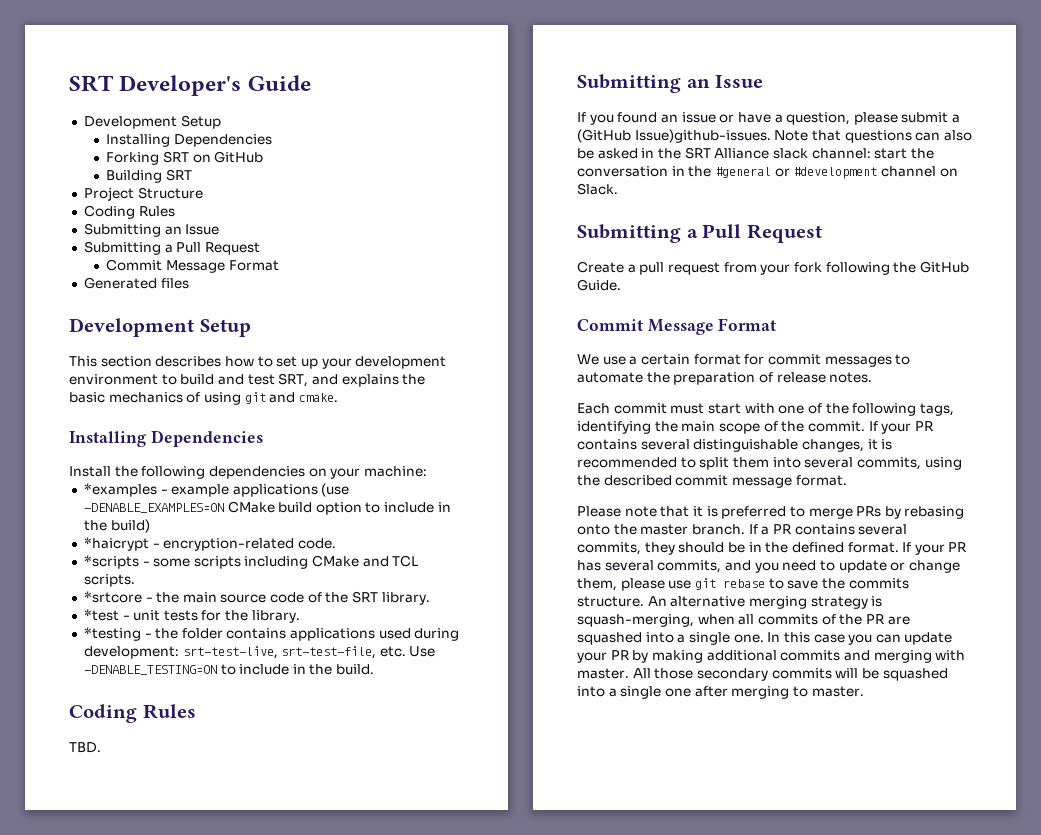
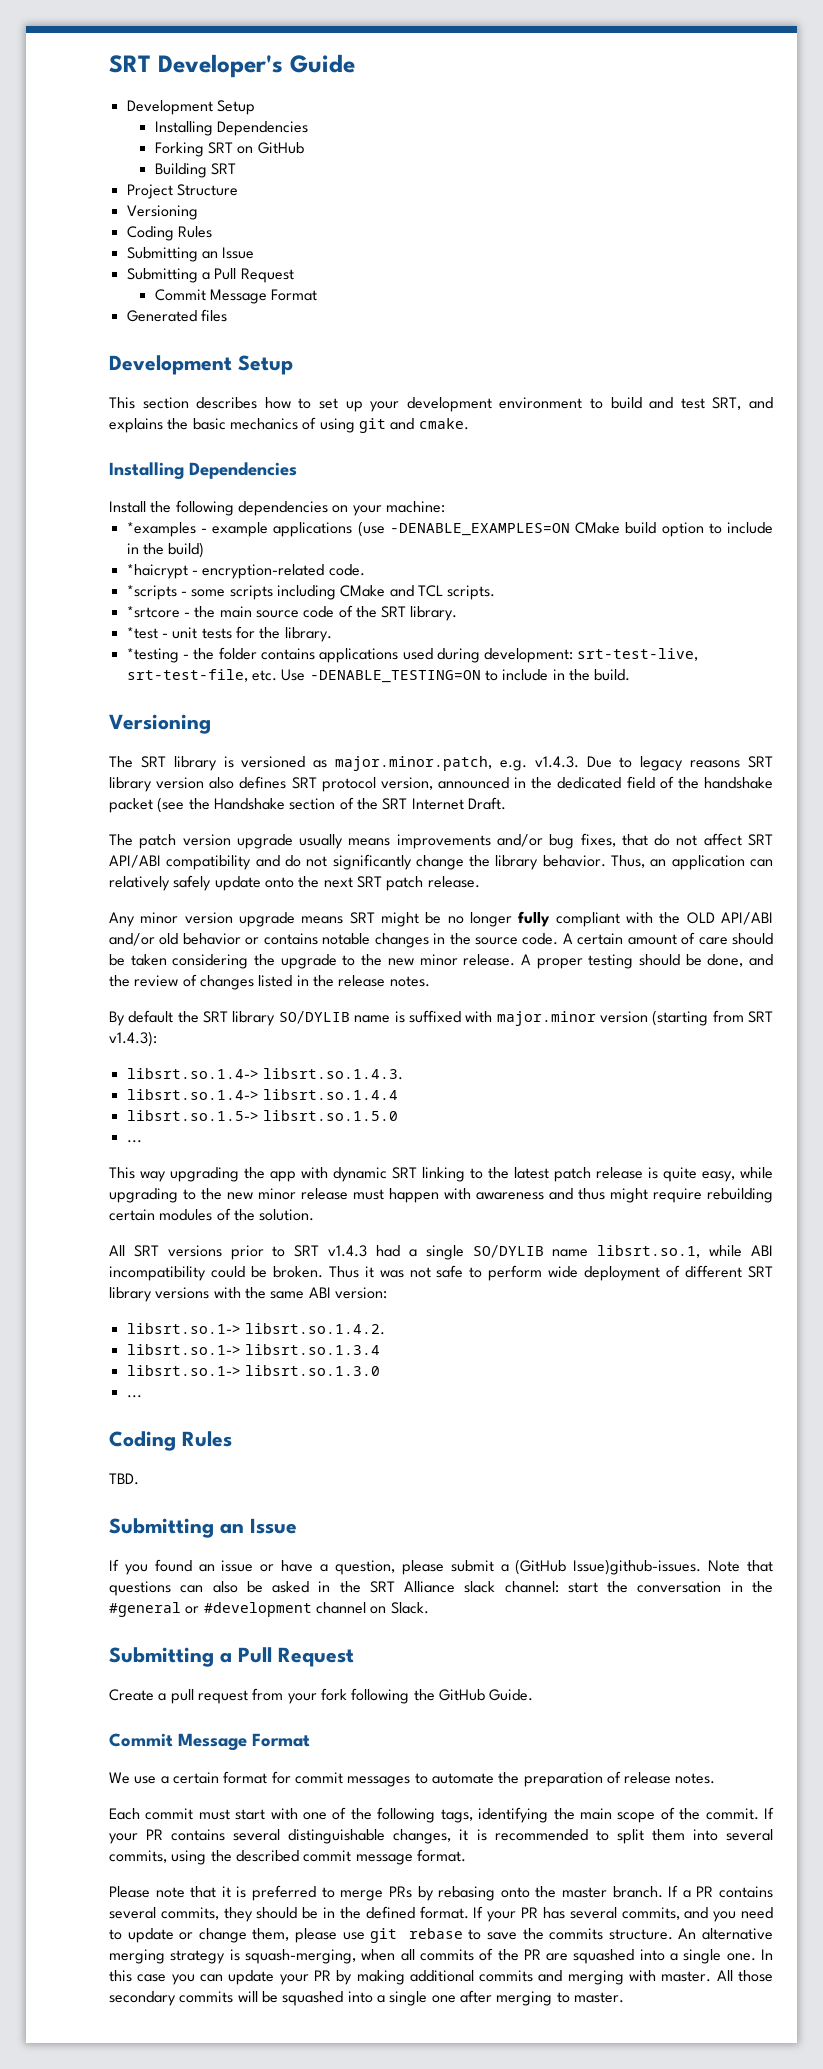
  Project Structure
+ Versioning
  *testing - the folder contains applications used during development: srt-test-live, srt-test-file, etc. Use -DENABLE_TESTING=ON to include in the build.
+ Versioning
+ The SRT library is versioned as major.minor.patch, e.g. v1.4.3. Due to legacy reasons SRT library version also defines SRT protocol version, announced in the dedicated field of the handshake packet (see the Handshake section of the SRT Internet Draft.
+ The patch version upgrade usually means improvements and/or bug fixes, that do not affect SRT API/ABI compatibility and do not significantly change the library behavior. Thus, an application can relatively safely update onto the next SRT patch release.
+ Any minor version upgrade means SRT might be no longer fully compliant with the OLD API/ABI and/or old behavior or contains notable changes in the source code. A certain amount of care should be taken considering the upgrade to the new minor release. A proper testing should be done, and the review of changes listed in the release notes.
+ By default the SRT library SO/DYLIB name is suffixed with major.minor version (starting from SRT v1.4.3):
+ libsrt.so.1.4-> libsrt.so.1.4.3.
+ libsrt.so.1.4-> libsrt.so.1.4.4
+ libsrt.so.1.5-> libsrt.so.1.5.0
+ ...
+ This way upgrading the app with dynamic SRT linking to the latest patch release is quite easy, while upgrading to the new minor release must happen with awareness and thus might require rebuilding certain modules of the solution.
+ All SRT versions prior to SRT v1.4.3 had a single SO/DYLIB name libsrt.so.1, while ABI incompatibility could be broken. Thus it was not safe to perform wide deployment of different SRT library versions with the same ABI version:
+ libsrt.so.1-> libsrt.so.1.4.2.
+ libsrt.so.1-> libsrt.so.1.3.4
+ libsrt.so.1-> libsrt.so.1.3.0
+ ...

